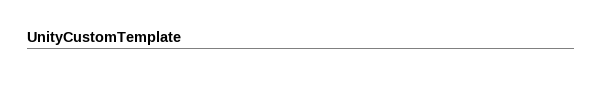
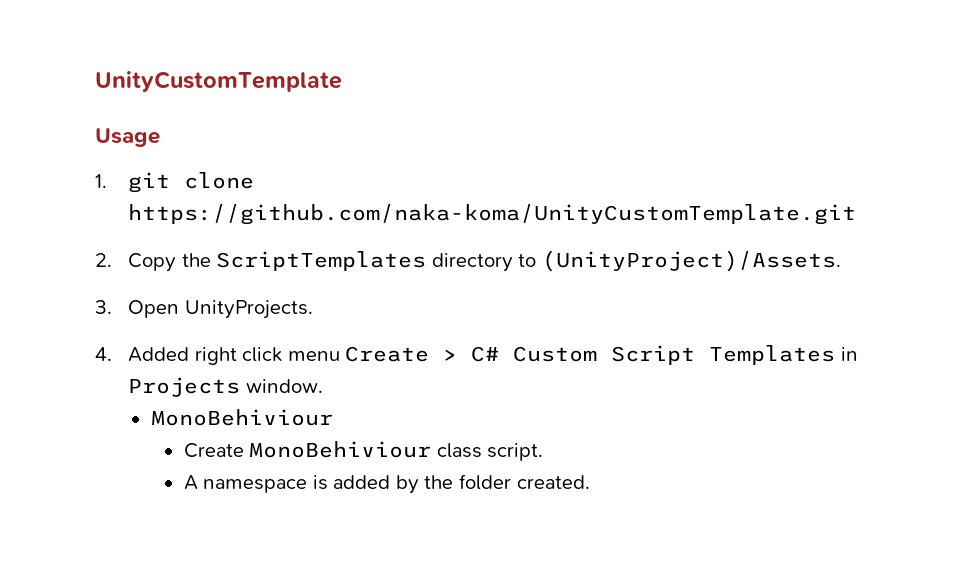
+ Usage
+ 1. git clone https://github.com/naka-koma/UnityCustomTemplate.git
+ 2. Copy the ScriptTemplates directory to (UnityProject)/Assets.
+ 3. Open UnityProjects.
+ 4. Added right click menu Create > C# Custom Script Templates in Projects window.
+ MonoBehiviour
+ Create MonoBehiviour class script.
+ A namespace is added by the folder created.

